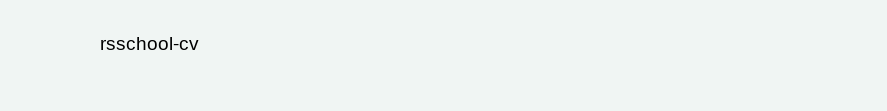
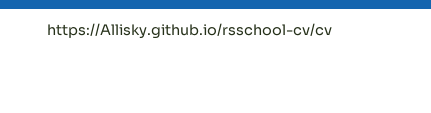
- rsschool-cv
+ https://Allisky.github.io/rsschool-cv/cv

